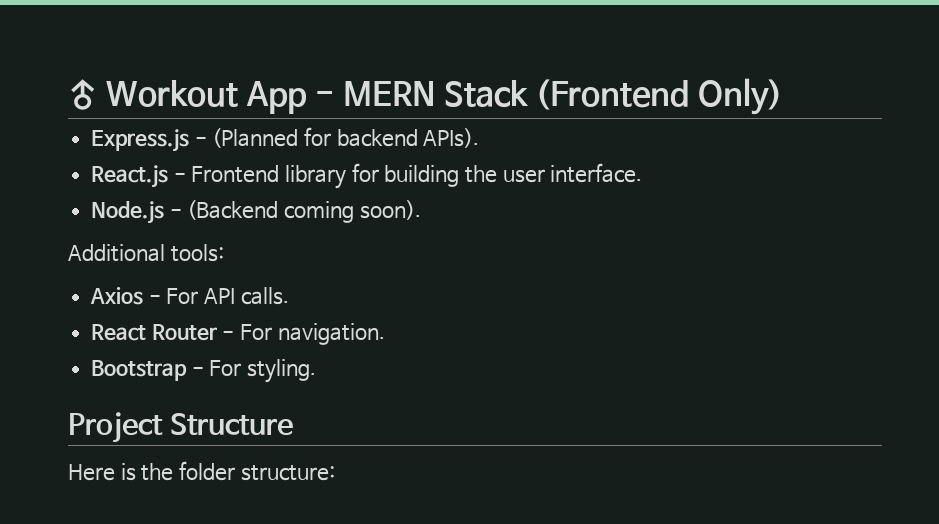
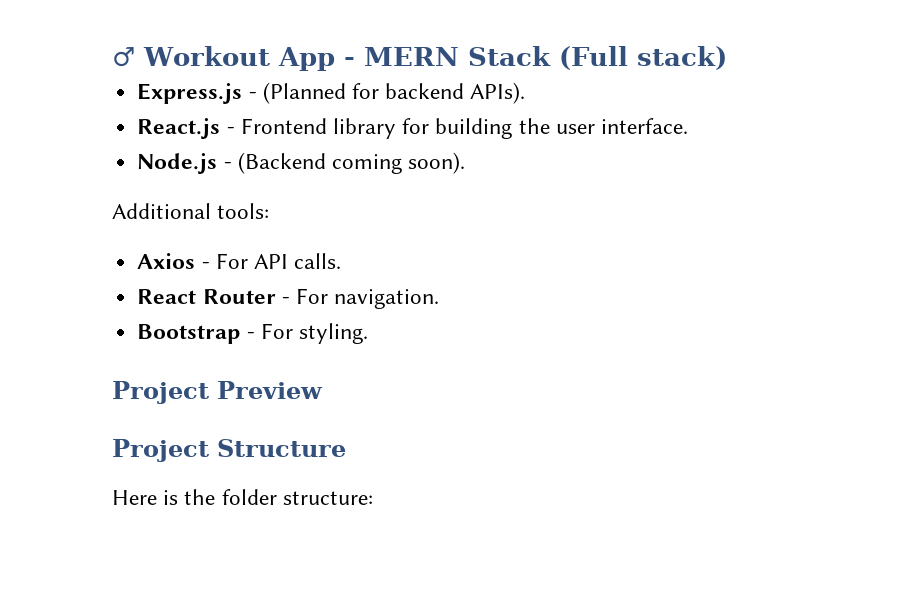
- ♂ Workout App - MERN Stack (Frontend Only)
+ ♂ Workout App - MERN Stack (Full stack)
+ Project Preview

